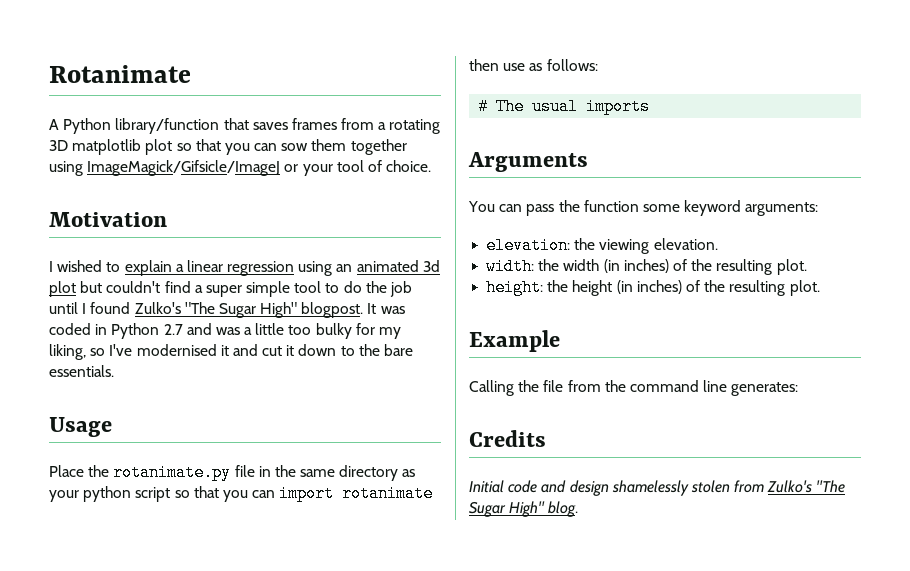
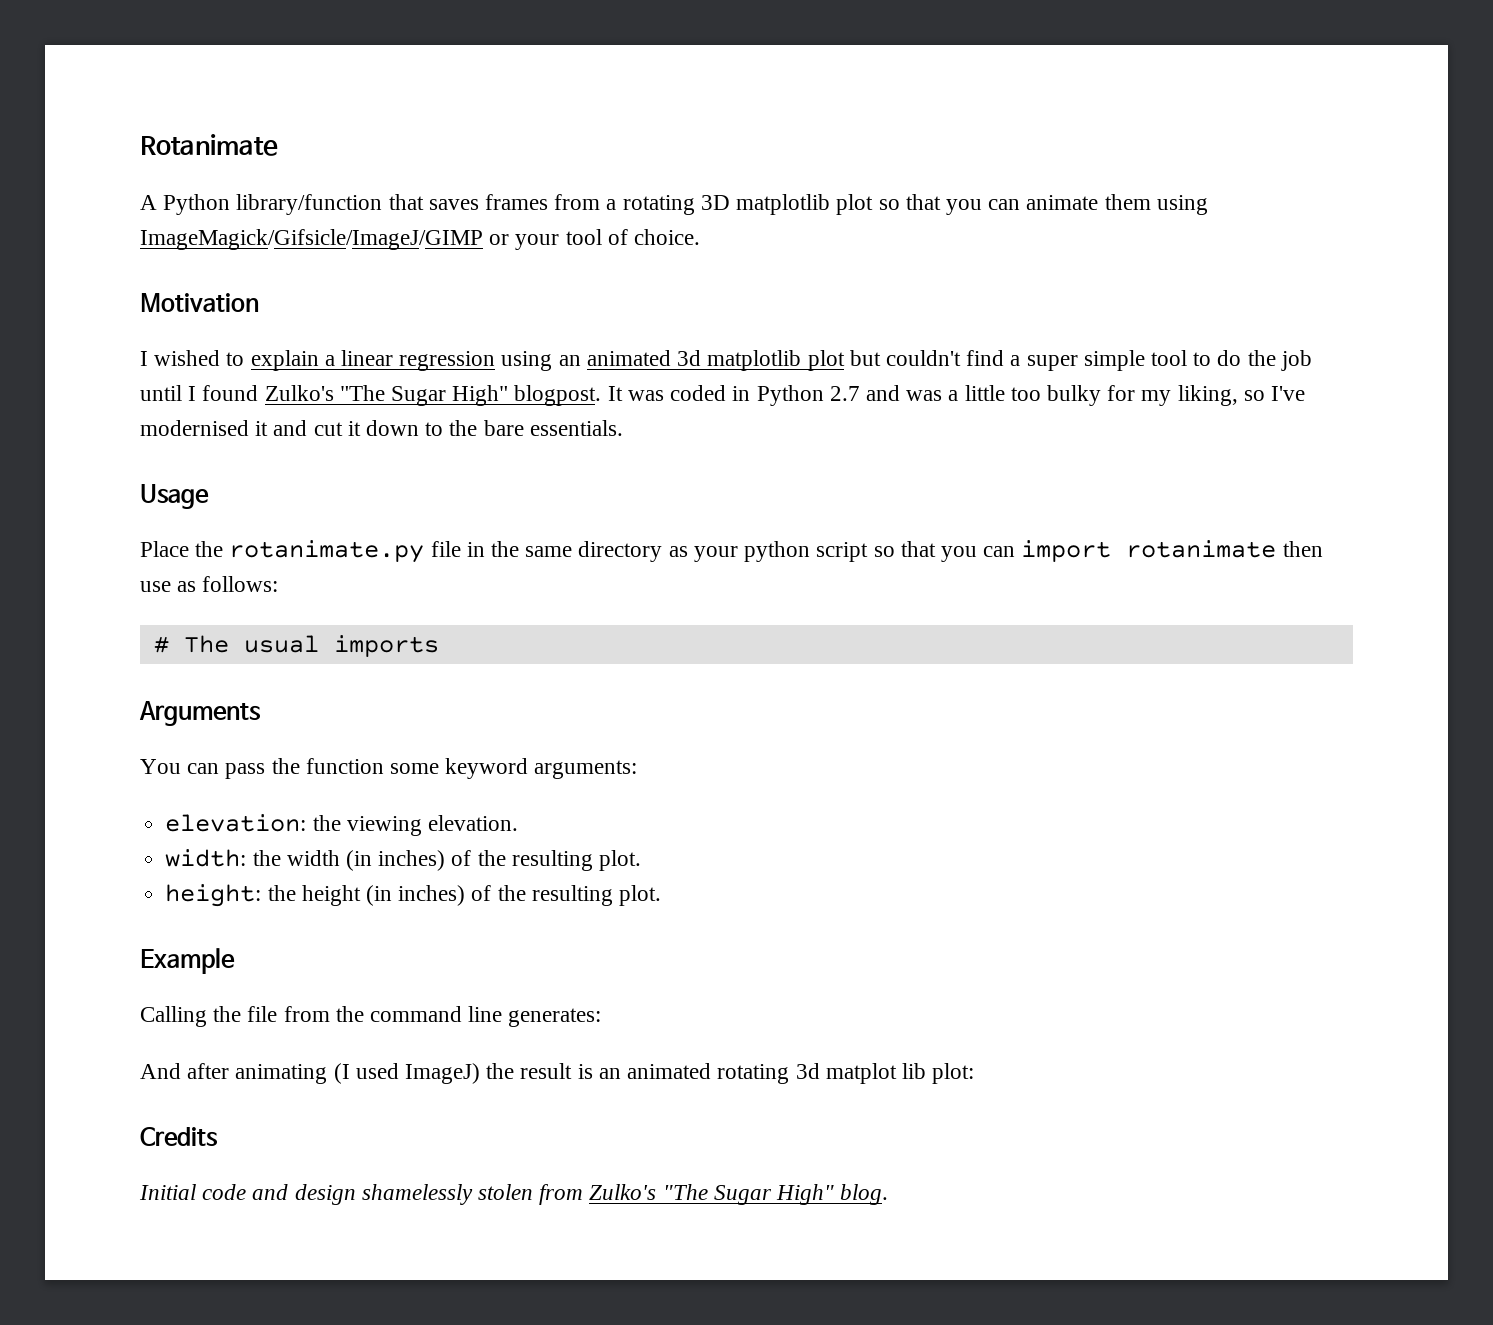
- A Python library/function that saves frames from a rotating 3D matplotlib plot so that you can sow them together using ImageMagick/Gifsicle/ImageJ or your tool of choice.
+ A Python library/function that saves frames from a rotating 3D matplotlib plot so that you can animate them using ImageMagick/Gifsicle/ImageJ/GIMP or your tool of choice.
- I wished to explain a linear regression using an animated 3d plot but couldn't find a super simple tool to do the job until I found Zulko's "The Sugar High" blogpost.
+ I wished to explain a linear regression using an animated 3d matplotlib plot but couldn't find a super simple tool to do the job until I found Zulko's "The Sugar High" blogpost.
+ And after animating (I used ImageJ) the result is an animated rotating 3d matplot lib plot:

